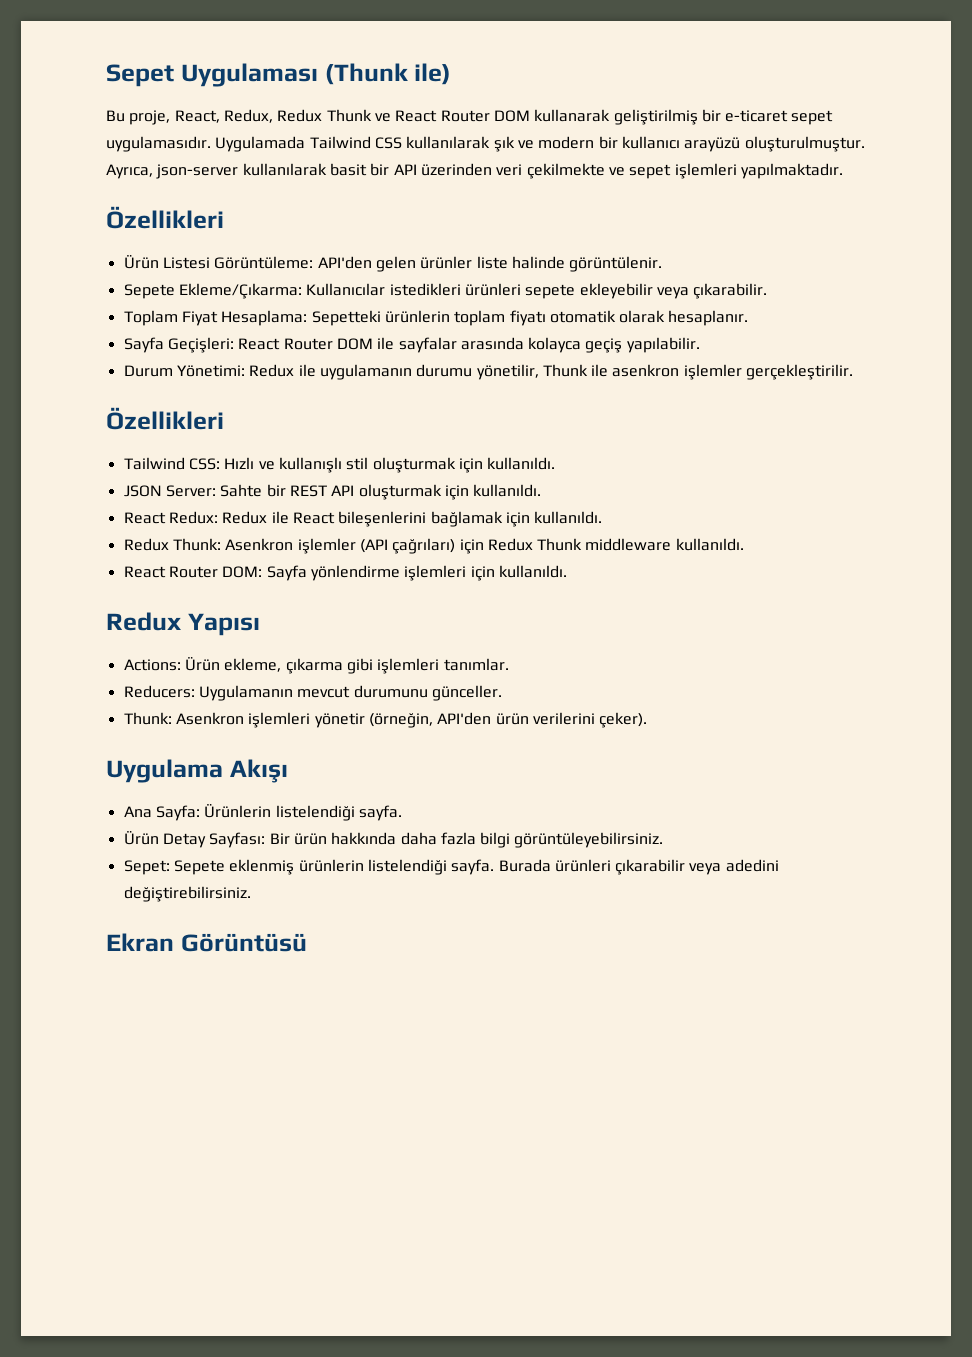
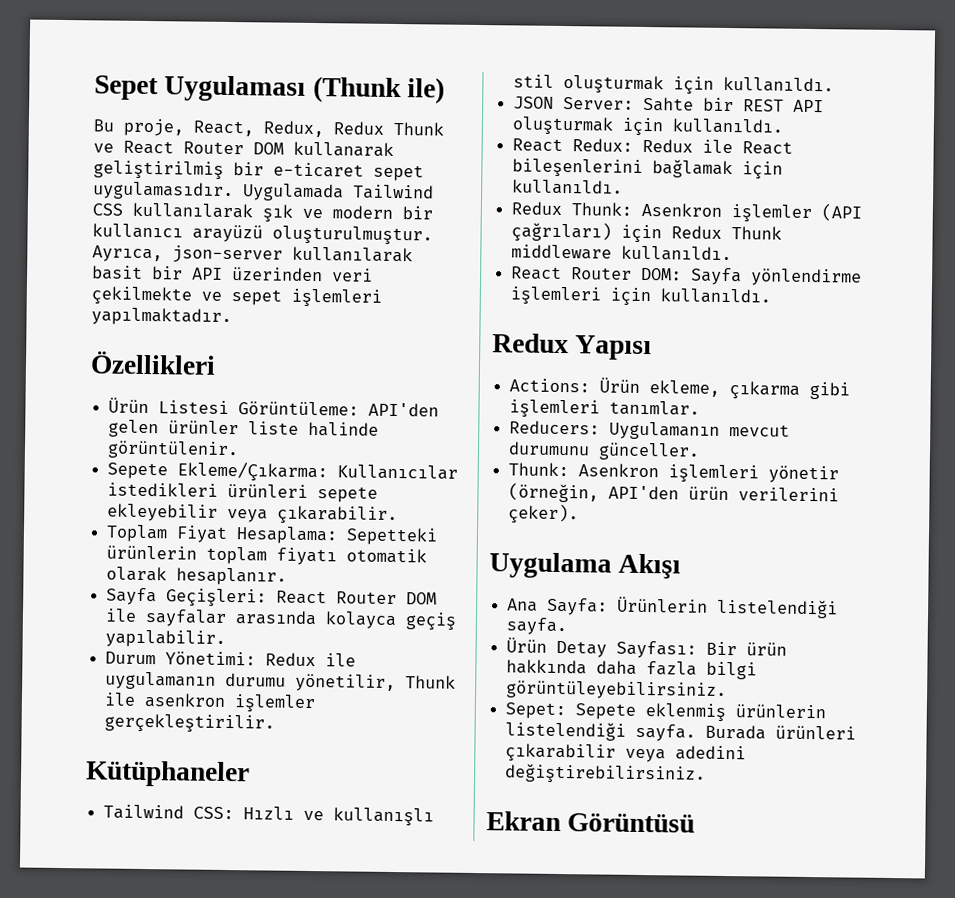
  Durum Yönetimi: Redux ile uygulamanın durumu yönetilir, Thunk ile asenkron işlemler gerçekleştirilir.
- Özellikleri
+ Kütüphaneler

